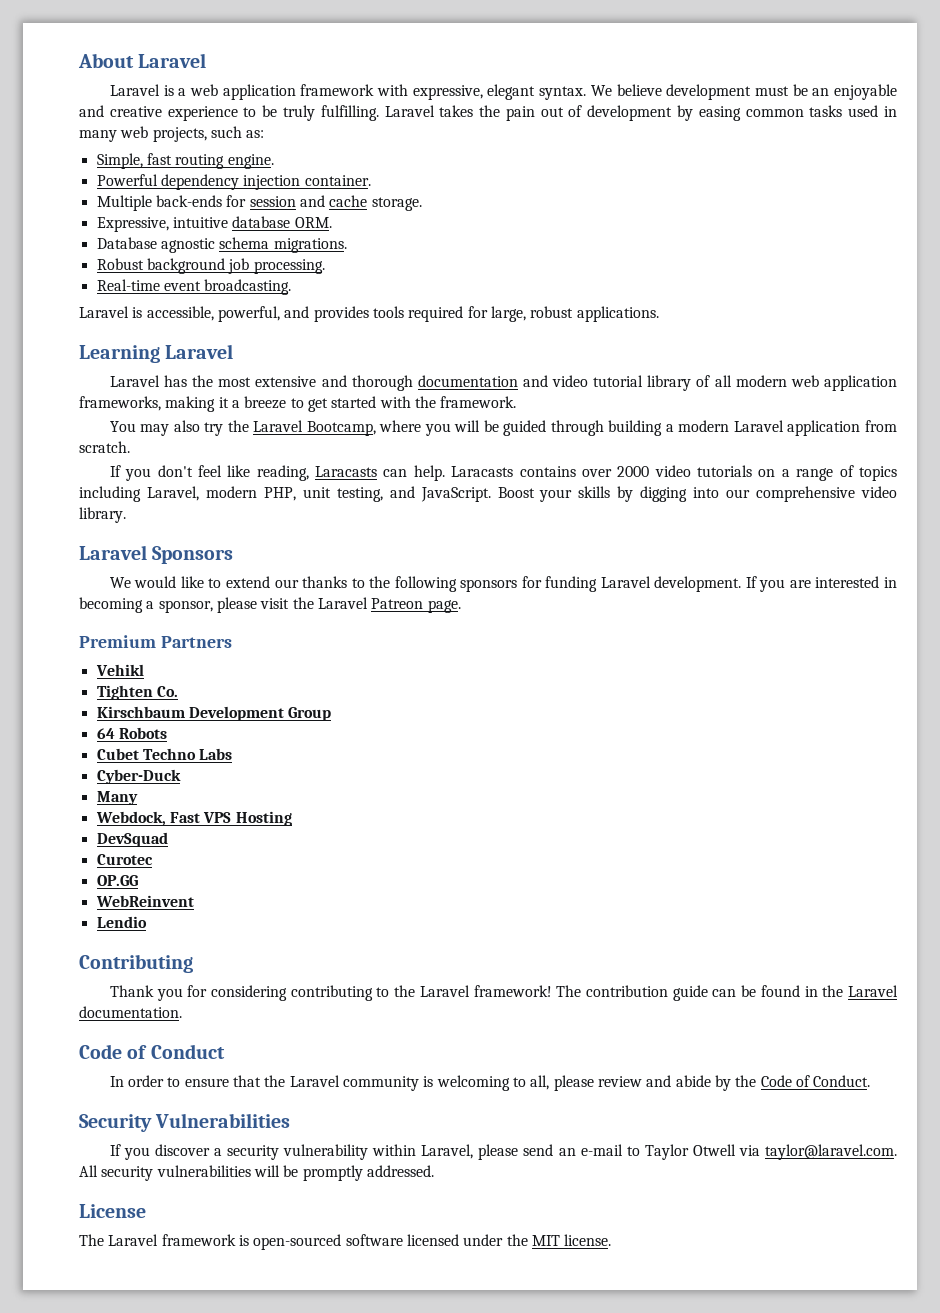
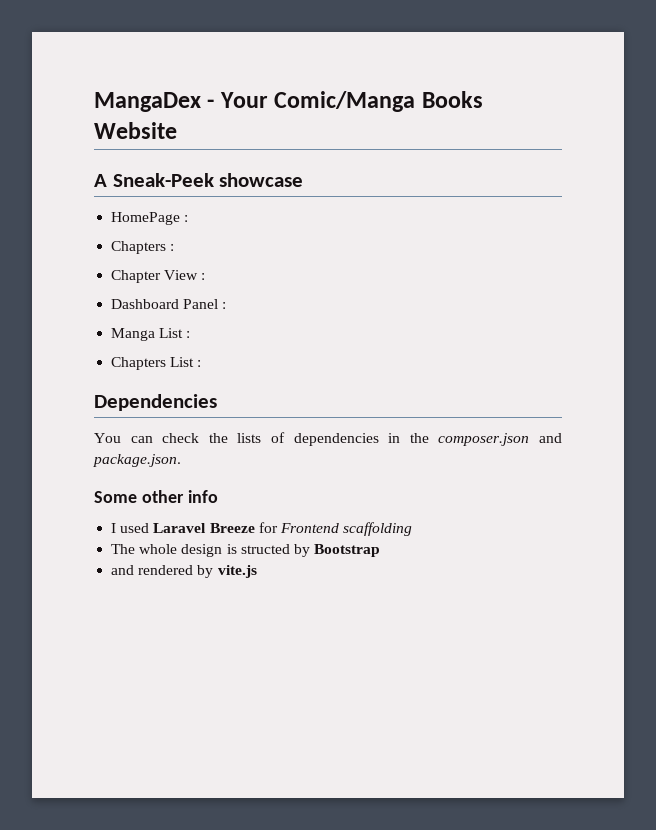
- About Laravel
- Laravel is a web application framework with expressive, elegant syntax. We believe development must be an enjoyable and creative experience to be truly fulfilling. Laravel takes the pain out of development by easing common tasks used in many web projects, such as:
- Simple, fast routing engine.
- Powerful dependency injection container.
- Multiple back-ends for session and cache storage.
- Expressive, intuitive database ORM.
- Database agnostic schema migrations.
- Robust background job processing.
- Real-time event broadcasting.
- Laravel is accessible, powerful, and provides tools required for large, robust applications.
- Learning Laravel
- Laravel has the most extensive and thorough documentation and video tutorial library of all modern web application frameworks, making it a breeze to get started with the framework.
- You may also try the Laravel Bootcamp, where you will be guided through building a modern Laravel application from scratch.
- If you don't feel like reading, Laracasts can help. Laracasts contains over 2000 video tutorials on a range of topics including Laravel, modern PHP, unit testing, and JavaScript. Boost your skills by digging into our comprehensive video library.
- Laravel Sponsors
- We would like to extend our thanks to the following sponsors for funding Laravel development. If you are interested in becoming a sponsor, please visit the Laravel Patreon page.
- Premium Partners
- Vehikl
- Tighten Co.
- Kirschbaum Development Group
- 64 Robots
- Cubet Techno Labs
- Cyber-Duck
- Many
- Webdock, Fast VPS Hosting
- DevSquad
- Curotec
- OP.GG
- WebReinvent
- Lendio
- Contributing
- Thank you for considering contributing to the Laravel framework! The contribution guide can be found in the Laravel documentation.
- Code of Conduct
- In order to ensure that the Laravel community is welcoming to all, please review and abide by the Code of Conduct.
- Security Vulnerabilities
- If you discover a security vulnerability within Laravel, please send an e-mail to Taylor Otwell via taylor@laravel.com. All security vulnerabilities will be promptly addressed.
- License
- The Laravel framework is open-sourced software licensed under the MIT license.
+ MangaDex - Your Comic/Manga Books Website
+ A Sneak-Peek showcase
+ HomePage :
+ Chapters :
+ Chapter View :
+ Dashboard Panel :
+ Manga List :
+ Chapters List :
+ Dependencies
+ You can check the lists of dependencies in the composer.json and package.json.
+ Some other info
+ I used Laravel Breeze for Frontend scaffolding
+ The whole design is structed by Bootstrap
+ and rendered by vite.js

